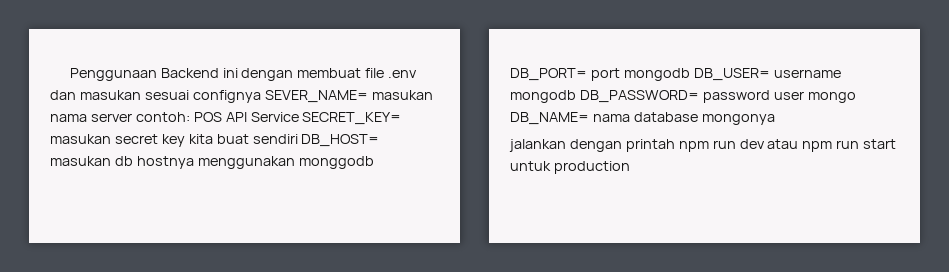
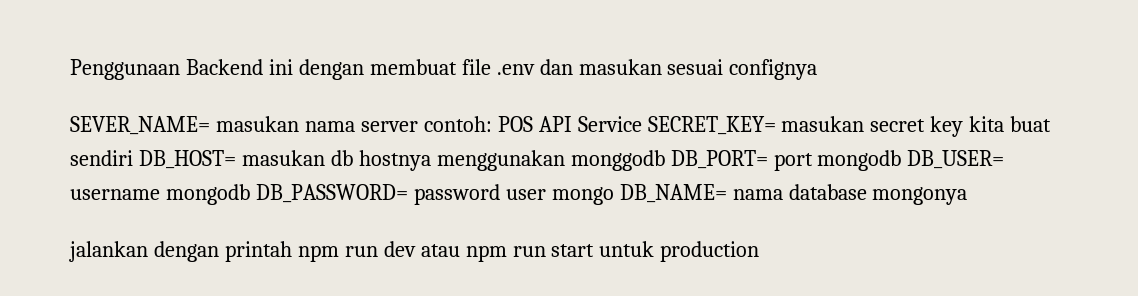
- Penggunaan Backend ini dengan membuat file .env dan masukan sesuai confignya SEVER_NAME= masukan nama server contoh: POS API Service SECRET_KEY= masukan secret key kita buat sendiri DB_HOST= masukan db hostnya menggunakan monggodb DB_PORT= port mongodb DB_USER= username mongodb DB_PASSWORD= password user mongo DB_NAME= nama database mongonya
+ Penggunaan Backend ini dengan membuat file .env dan masukan sesuai confignya
+ SEVER_NAME= masukan nama server contoh: POS API Service SECRET_KEY= masukan secret key kita buat sendiri DB_HOST= masukan db hostnya menggunakan monggodb DB_PORT= port mongodb DB_USER= username mongodb DB_PASSWORD= password user mongo DB_NAME= nama database mongonya

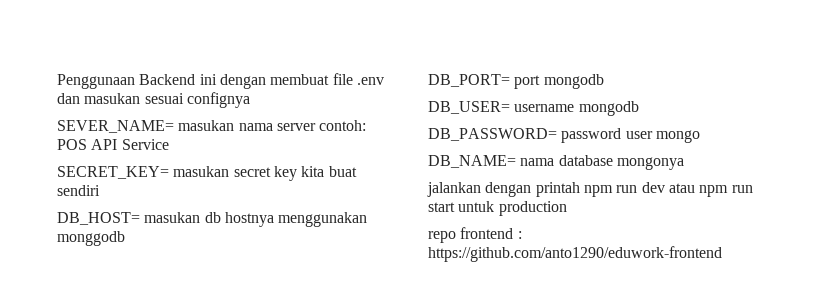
- SEVER_NAME= masukan nama server contoh: POS API Service SECRET_KEY= masukan secret key kita buat sendiri DB_HOST= masukan db hostnya menggunakan monggodb DB_PORT= port mongodb DB_USER= username mongodb DB_PASSWORD= password user mongo DB_NAME= nama database mongonya
+ SEVER_NAME= masukan nama server contoh: POS API Service
+ SECRET_KEY= masukan secret key kita buat sendiri
+ DB_HOST= masukan db hostnya menggunakan monggodb
+ DB_PORT= port mongodb
+ DB_USER= username mongodb
+ DB_PASSWORD= password user mongo
+ DB_NAME= nama database mongonya
+ repo frontend : https://github.com/anto1290/eduwork-frontend

